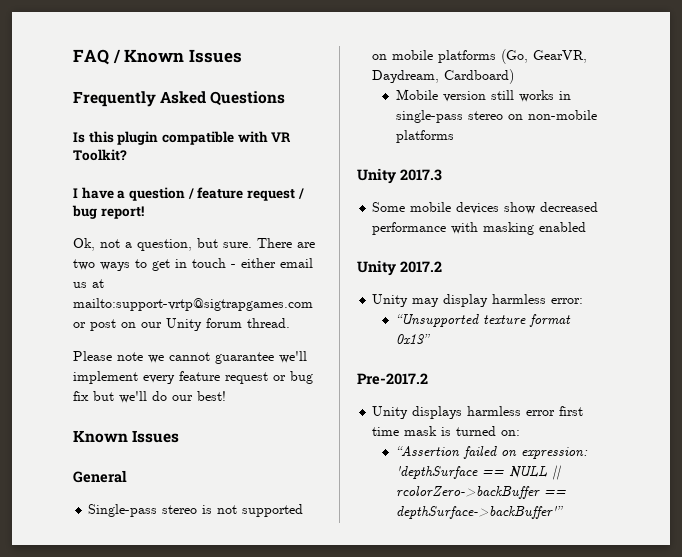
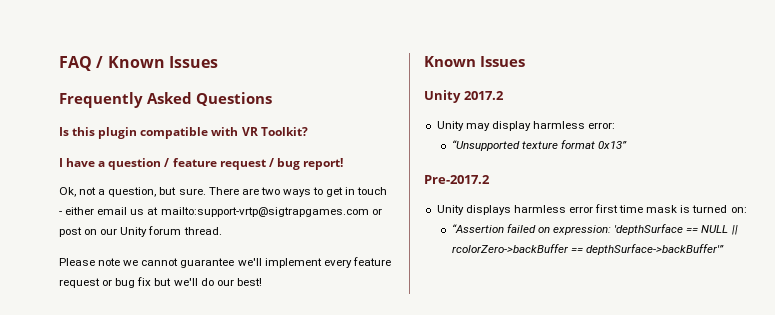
- General
- Single-pass stereo is not supported on mobile platforms (Go, GearVR, Daydream, Cardboard)
- Mobile version still works in single-pass stereo on non-mobile platforms
- Unity 2017.3
- Some mobile devices show decreased performance with masking enabled

